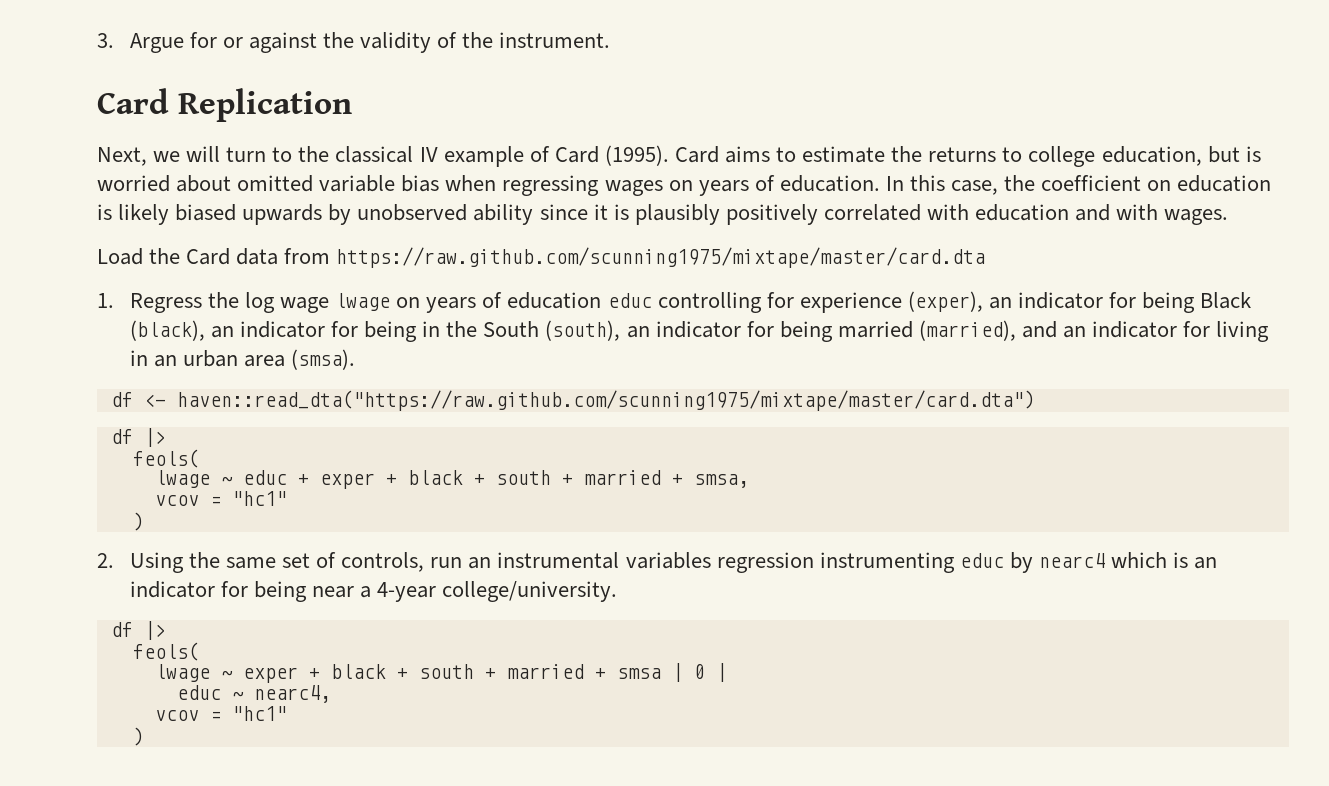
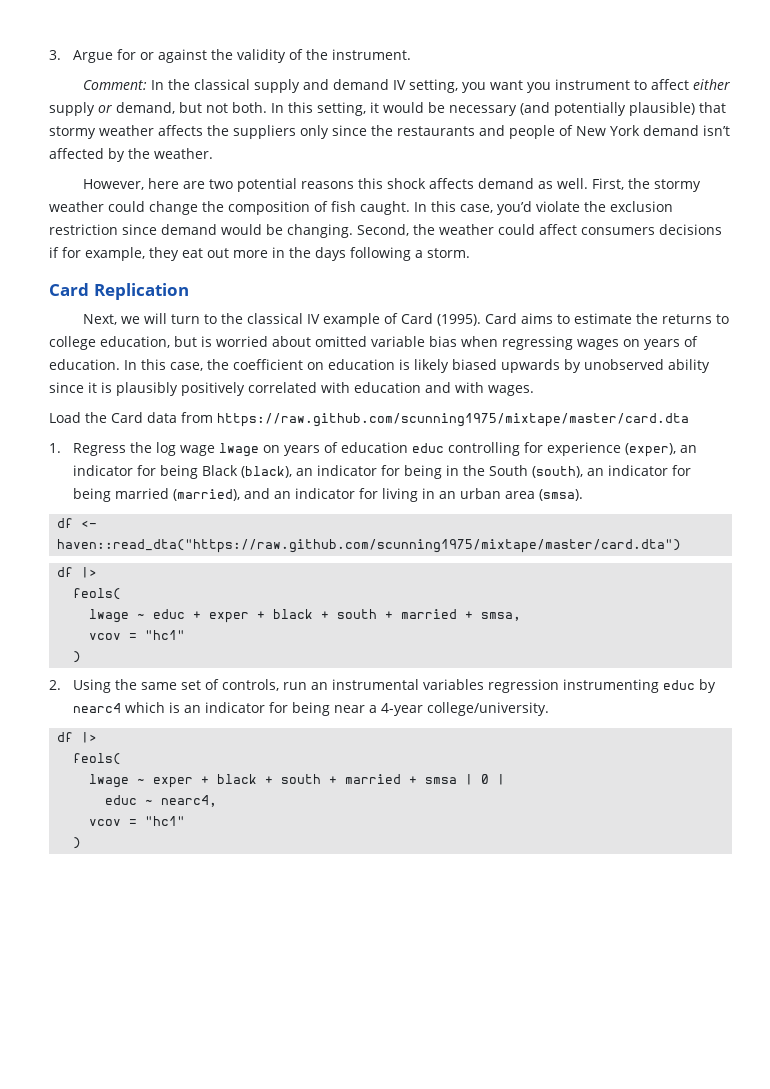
+ Comment: In the classical supply and demand IV setting, you want you instrument to affect either supply or demand, but not both. In this setting, it would be necessary (and potentially plausible) that stormy weather affects the suppliers only since the restaurants and people of New York demand isn’t affected by the weather.
+ However, here are two potential reasons this shock affects demand as well. First, the stormy weather could change the composition of fish caught. In this case, you’d violate the exclusion restriction since demand would be changing. Second, the weather could affect consumers decisions if for example, they eat out more in the days following a storm.

